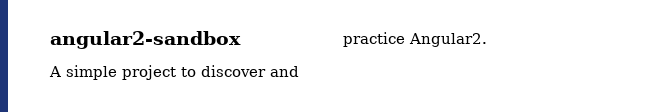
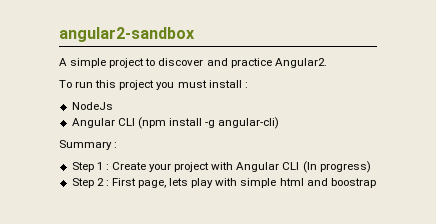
+ To run this project you must install :
+ NodeJs
+ Angular CLI (npm install -g angular-cli)
+ Summary :
+ Step 1 : Create your project with Angular CLI (In progress)
+ Step 2 : First page, lets play with simple html and boostrap

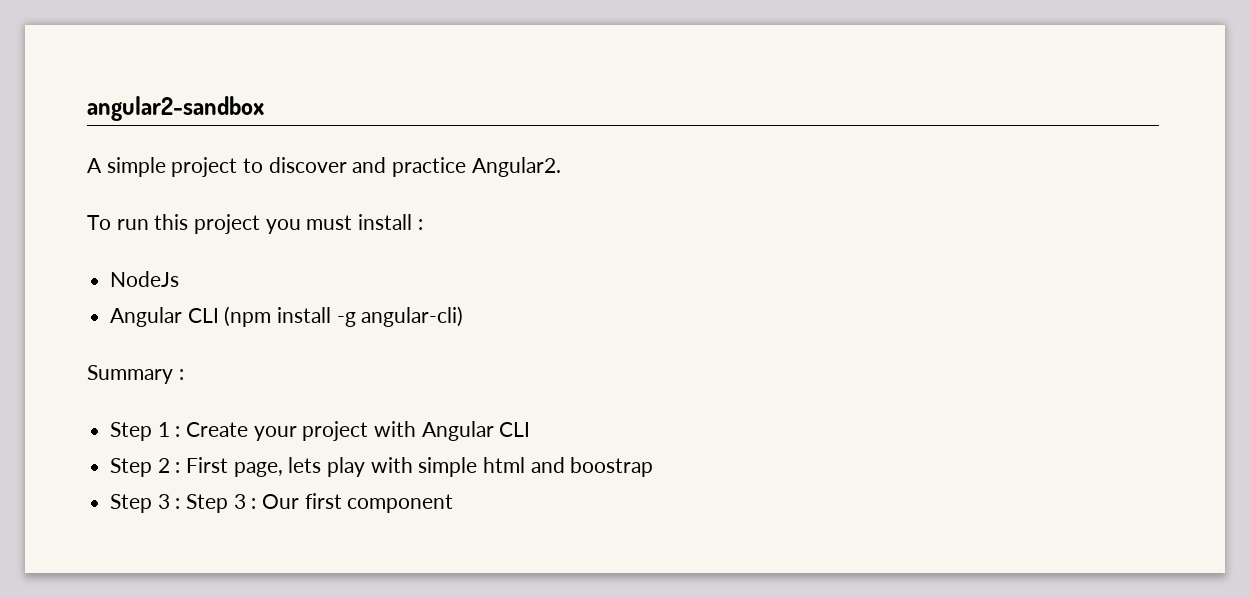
- Step 1 : Create your project with Angular CLI (In progress)
+ Step 1 : Create your project with Angular CLI
+ Step 3 : Step 3 : Our first component

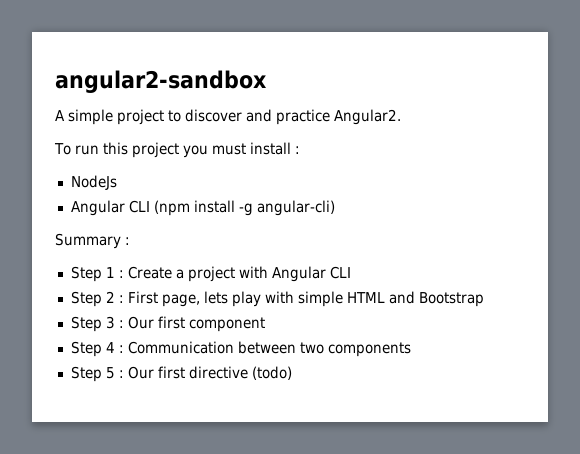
- Step 1 : Create your project with Angular CLI
+ Step 1 : Create a project with Angular CLI
- Step 2 : First page, lets play with simple html and boostrap
- Step 3 : Step 3 : Our first component
+ Step 2 : First page, lets play with simple HTML and Bootstrap
+ Step 3 : Our first component
+ Step 4 : Communication between two components
+ Step 5 : Our first directive (todo)

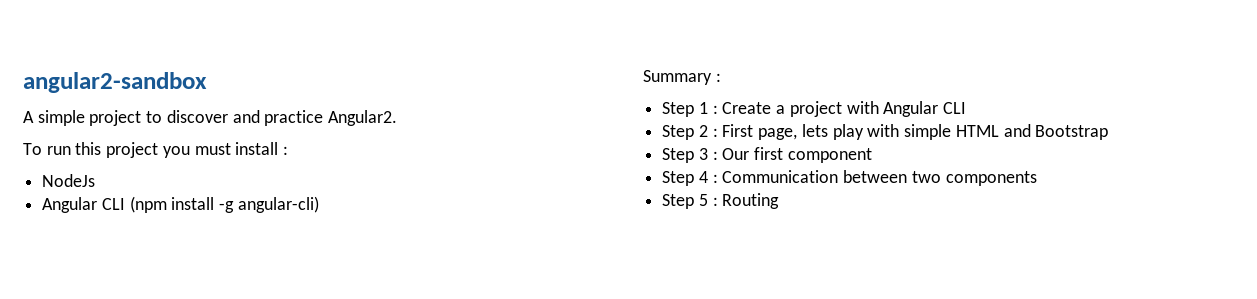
- Step 5 : Our first directive (todo)
+ Step 5 : Routing

